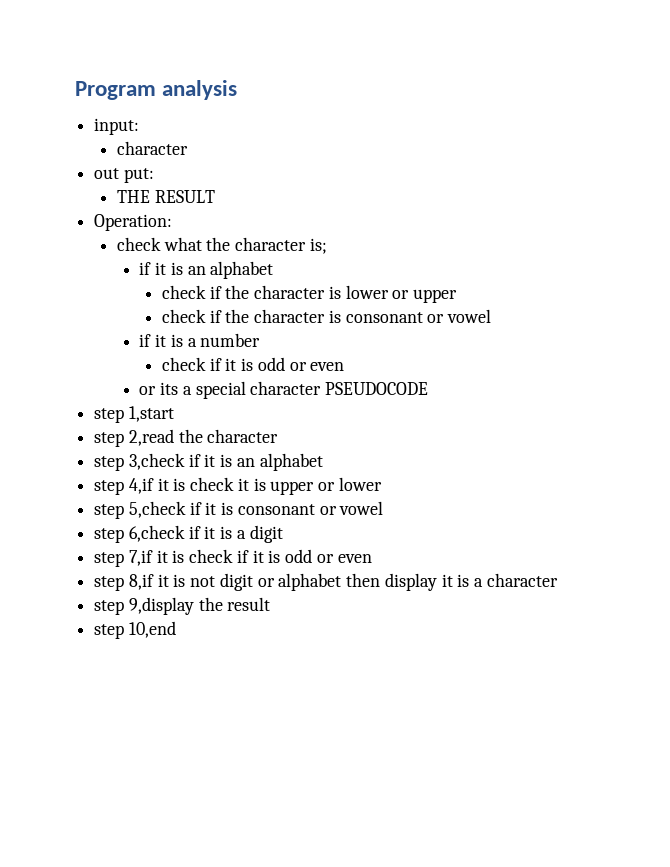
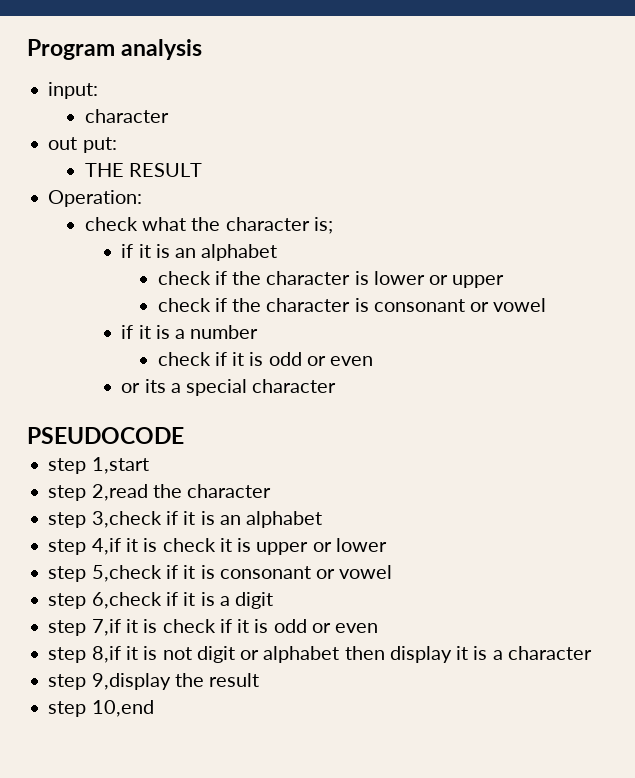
- or its a special character PSEUDOCODE
+ or its a special character
+ PSEUDOCODE

